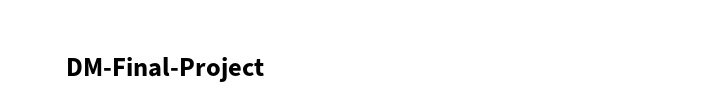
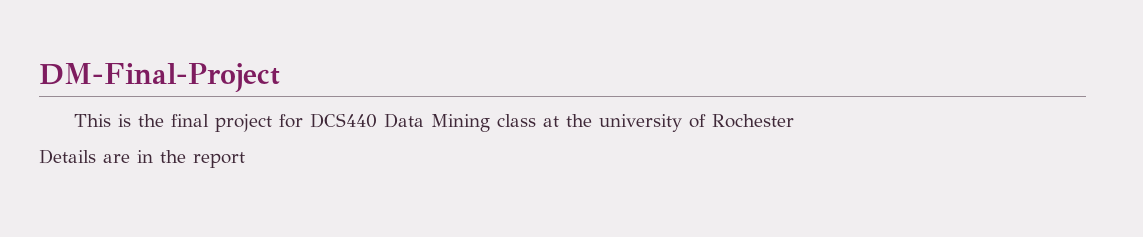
+ This is the final project for DCS440 Data Mining class at the university of Rochester
+ Details are in the report

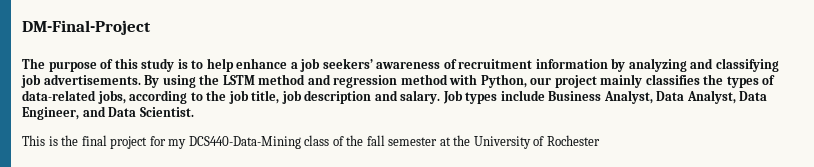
+ The purpose of this study is to help enhance a job seekers’ awareness of recruitment information by analyzing and classifying job advertisements. By using the LSTM method and regression method with Python, our project mainly classifies the types of data-related jobs, according to the job title, job description and salary. Job types include Business Analyst, Data Analyst, Data Engineer, and Data Scientist.
- This is the final project for DCS440 Data Mining class at the university of Rochester
+ This is the final project for my DCS440-Data-Mining class of the fall semester at the University of Rochester
- Details are in the report

